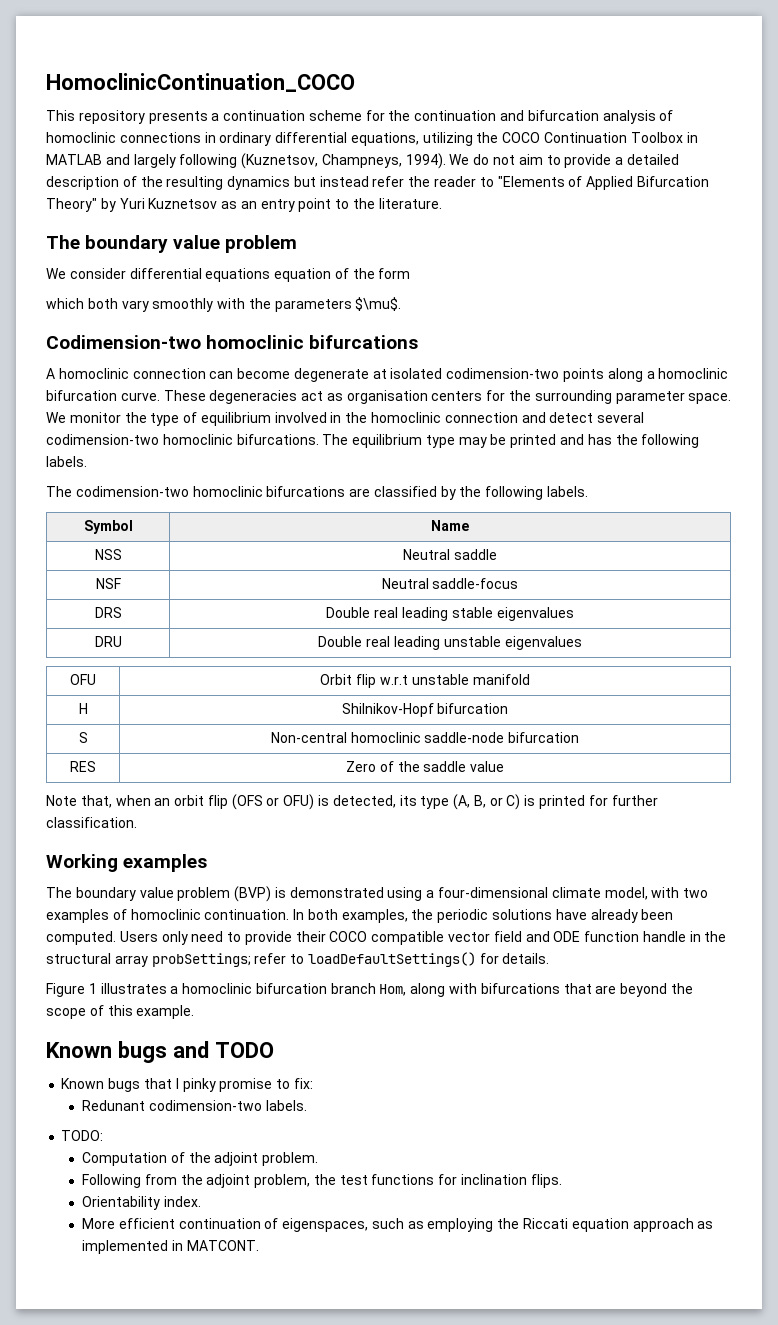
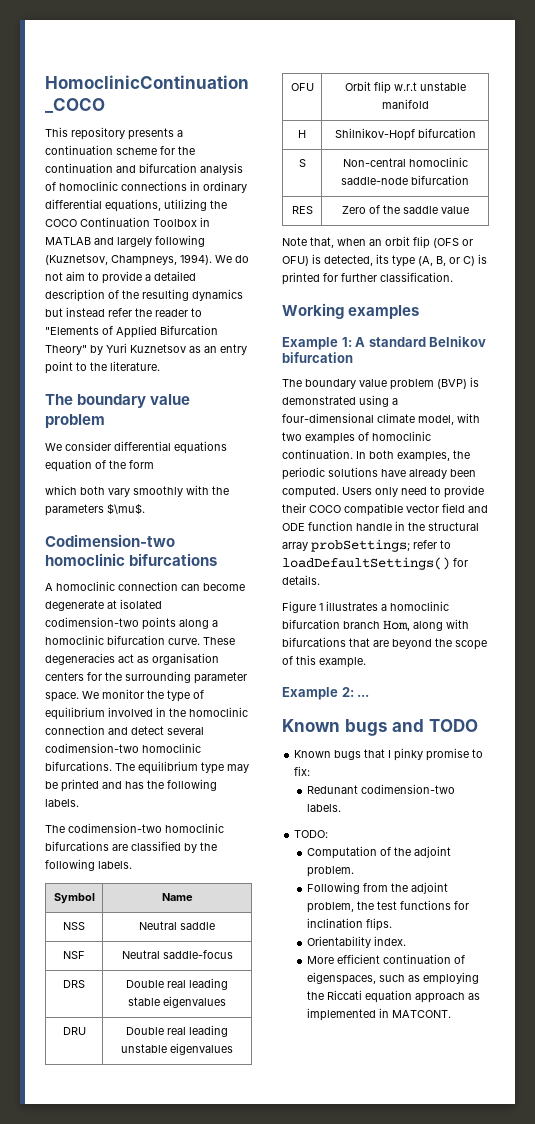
+ Example 1: A standard Belnikov bifurcation
+ Example 2: ...

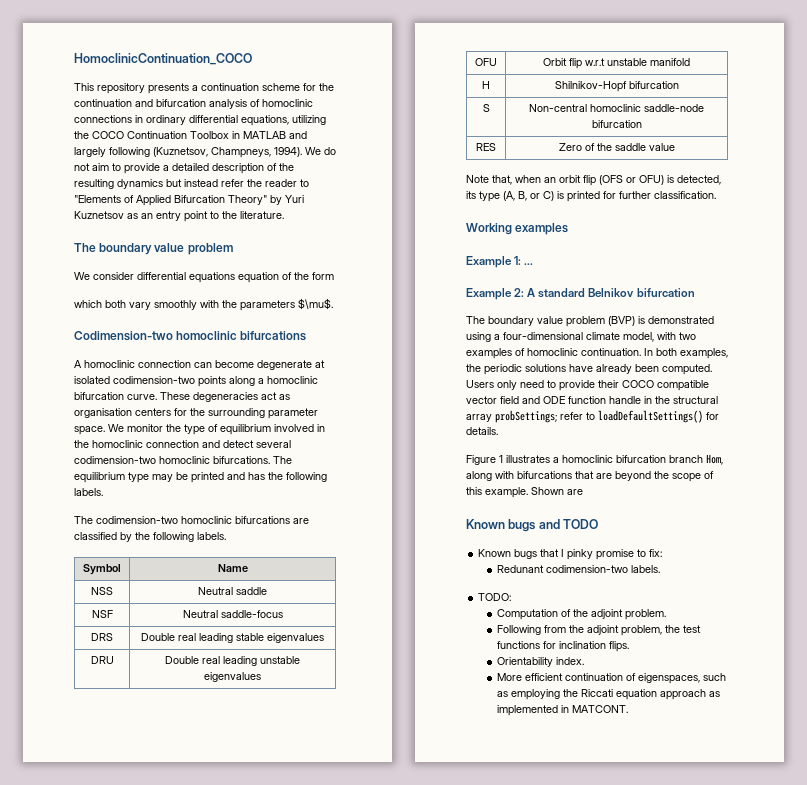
- Example 1: A standard Belnikov bifurcation
+ Example 1: ...
+ Example 2: A standard Belnikov bifurcation
- Figure 1 illustrates a homoclinic bifurcation branch Hom, along with bifurcations that are beyond the scope of this example.
- Example 2: ...
+ Figure 1 illustrates a homoclinic bifurcation branch Hom, along with bifurcations that are beyond the scope of this example. Shown are

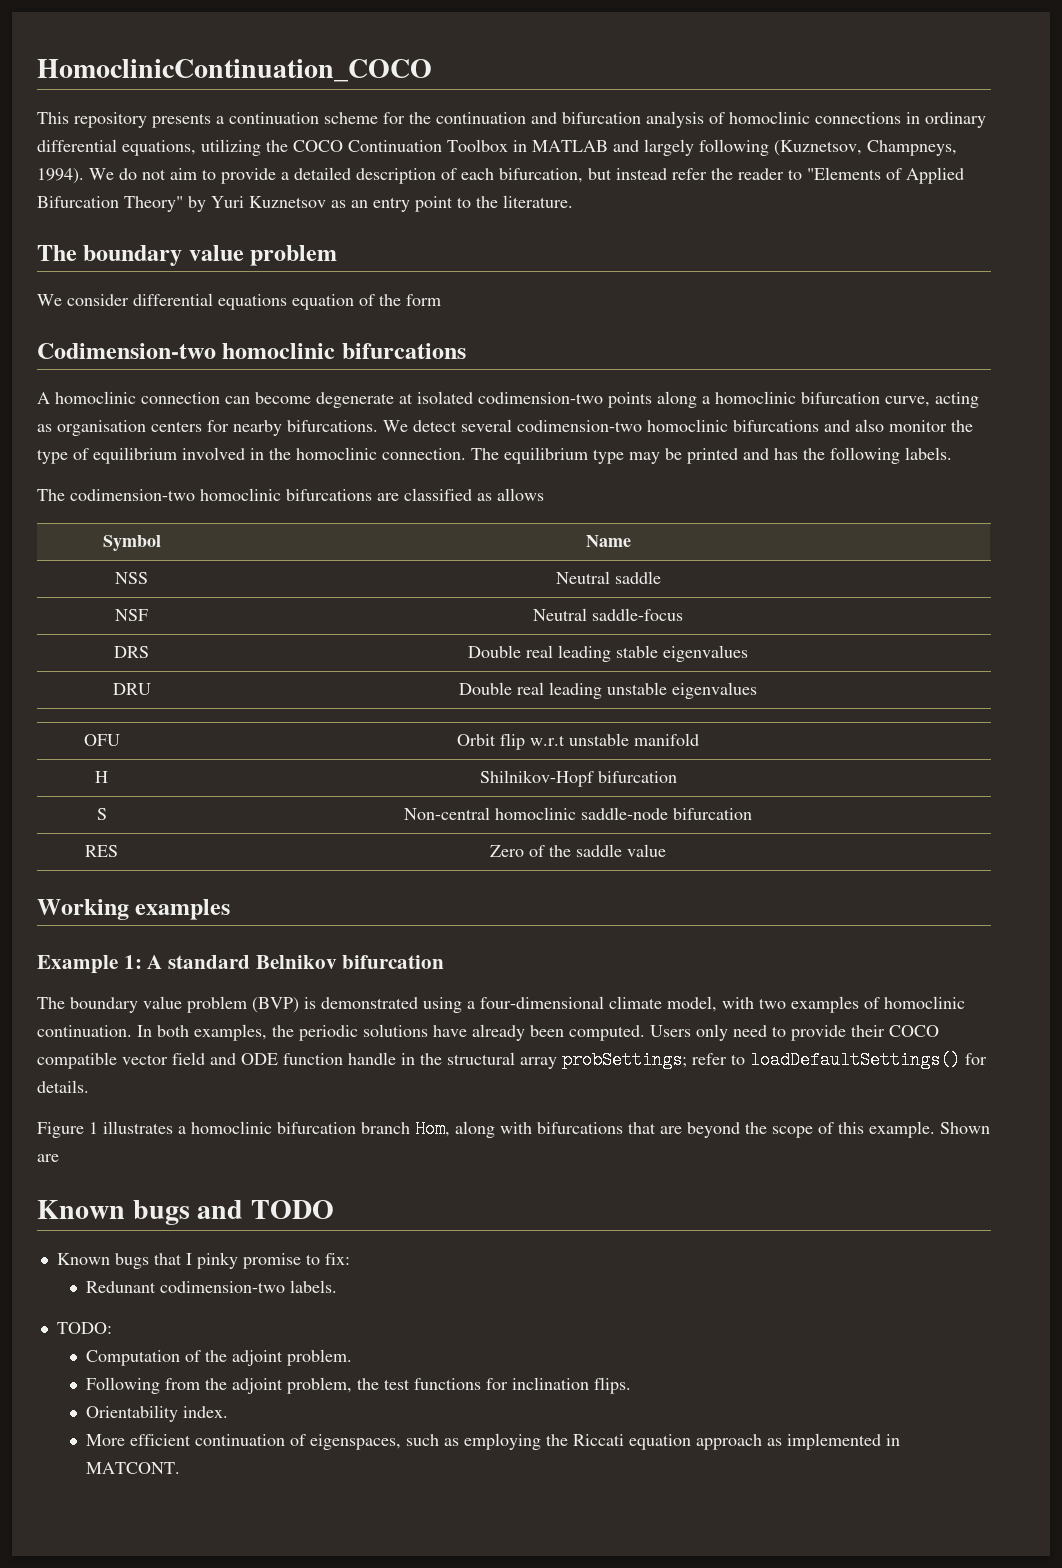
- We do not aim to provide a detailed description of the resulting dynamics but instead refer the reader to "Elements of Applied Bifurcation Theory" by Yuri Kuznetsov as an entry point to the literature.
+ We do not aim to provide a detailed description of each bifurcation, but instead refer the reader to "Elements of Applied Bifurcation Theory" by Yuri Kuznetsov as an entry point to the literature.
- which both vary smoothly with the parameters $\mu$.
- A homoclinic connection can become degenerate at isolated codimension-two points along a homoclinic bifurcation curve. These degeneracies act as organisation centers for the surrounding parameter space. We monitor the type of equilibrium involved in the homoclinic connection and detect several codimension-two homoclinic bifurcations.
+ A homoclinic connection can become degenerate at isolated codimension-two points along a homoclinic bifurcation curve, acting as organisation centers for nearby bifurcations. We detect several codimension-two homoclinic bifurcations and also monitor the type of equilibrium involved in the homoclinic connection.
- The codimension-two homoclinic bifurcations are classified by the following labels.
+ The codimension-two homoclinic bifurcations are classified as allows
- Note that, when an orbit flip (OFS or OFU) is detected, its type (A, B, or C) is printed for further classification.
- Example 1: ...
- Example 2: A standard Belnikov bifurcation
+ Example 1: A standard Belnikov bifurcation

